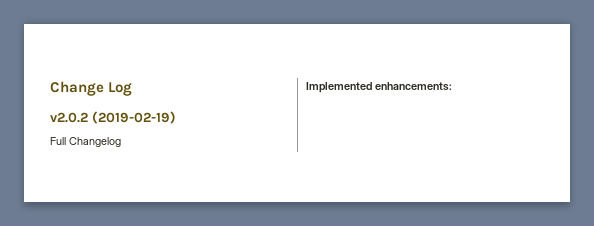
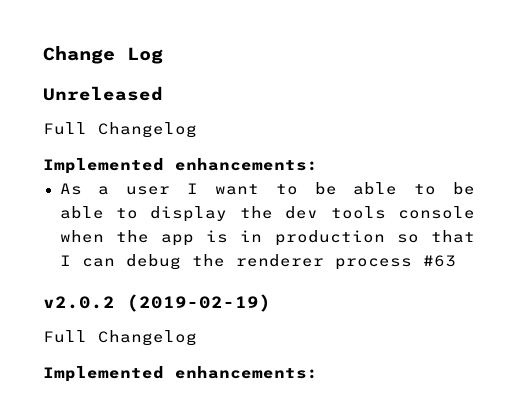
+ Unreleased
+ Full Changelog
+ Implemented enhancements:
+ As a user I want to be able to be able to display the dev tools console when the app is in production so that I can debug the renderer process #63

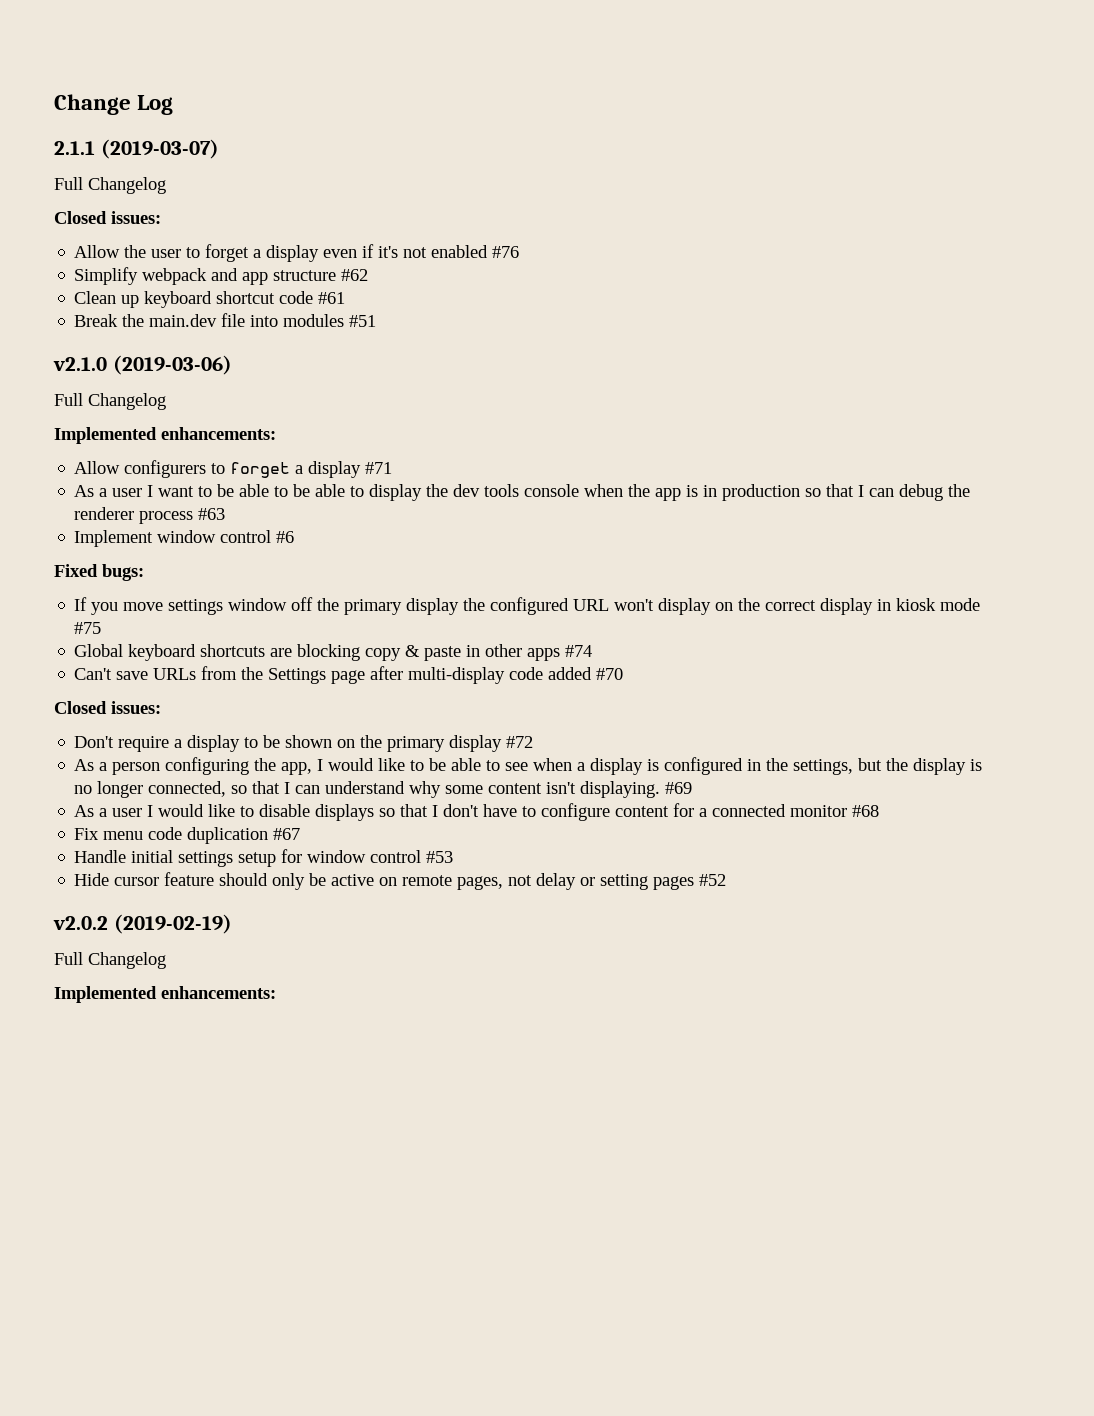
- Unreleased
+ 2.1.1 (2019-03-07)
+ Full Changelog
+ Closed issues:
+ Allow the user to forget a display even if it's not enabled #76
+ Simplify webpack and app structure #62
+ Clean up keyboard shortcut code #61
+ Break the main.dev file into modules #51
+ v2.1.0 (2019-03-06)
  Full Changelog
  Implemented enhancements:
+ Allow configurers to forget a display #71
+ Implement window control #6
+ Fixed bugs:
+ If you move settings window off the primary display the configured URL won't display on the correct display in kiosk mode #75
+ Global keyboard shortcuts are blocking copy & paste in other apps #74
+ Can't save URLs from the Settings page after multi-display code added #70
+ Closed issues:
+ Don't require a display to be shown on the primary display #72
+ As a person configuring the app, I would like to be able to see when a display is configured in the settings, but the display is no longer connected, so that I can understand why some content isn't displaying. #69
+ As a user I would like to disable displays so that I don't have to configure content for a connected monitor #68
+ Fix menu code duplication #67
+ Handle initial settings setup for window control #53
+ Hide cursor feature should only be active on remote pages, not delay or setting pages #52

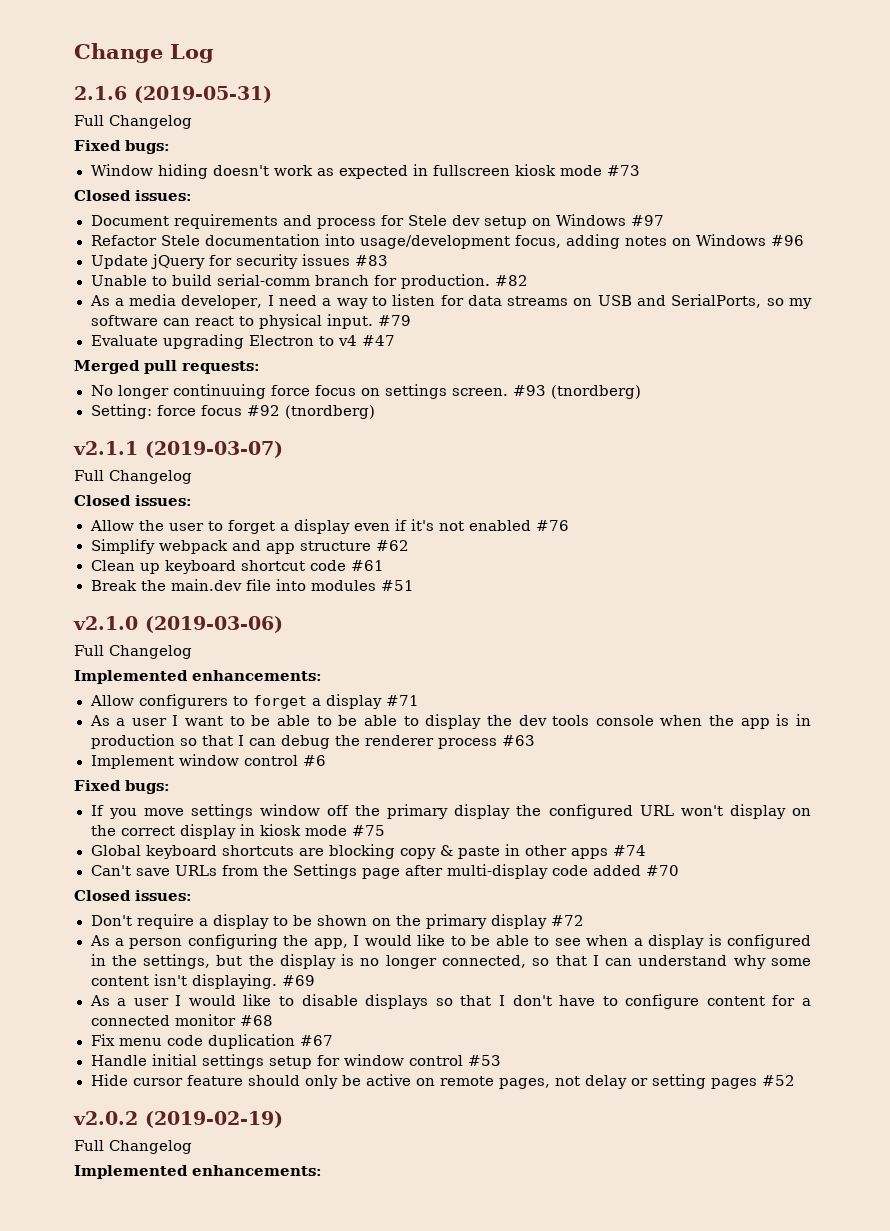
- 2.1.1 (2019-03-07)
+ 2.1.6 (2019-05-31)
+ Full Changelog
+ Fixed bugs:
+ Window hiding doesn't work as expected in fullscreen kiosk mode #73
+ Closed issues:
+ Document requirements and process for Stele dev setup on Windows #97
+ Refactor Stele documentation into usage/development focus, adding notes on Windows #96
+ Update jQuery for security issues #83
+ Unable to build serial-comm branch for production. #82
+ As a media developer, I need a way to listen for data streams on USB and SerialPorts, so my software can react to physical input. #79
+ Evaluate upgrading Electron to v4 #47
+ Merged pull requests:
+ No longer continuuing force focus on settings screen. #93 (tnordberg)
+ Setting: force focus #92 (tnordberg)
+ v2.1.1 (2019-03-07)

